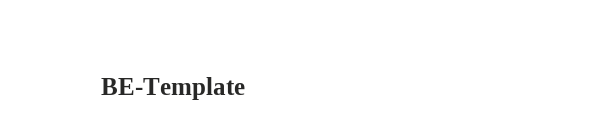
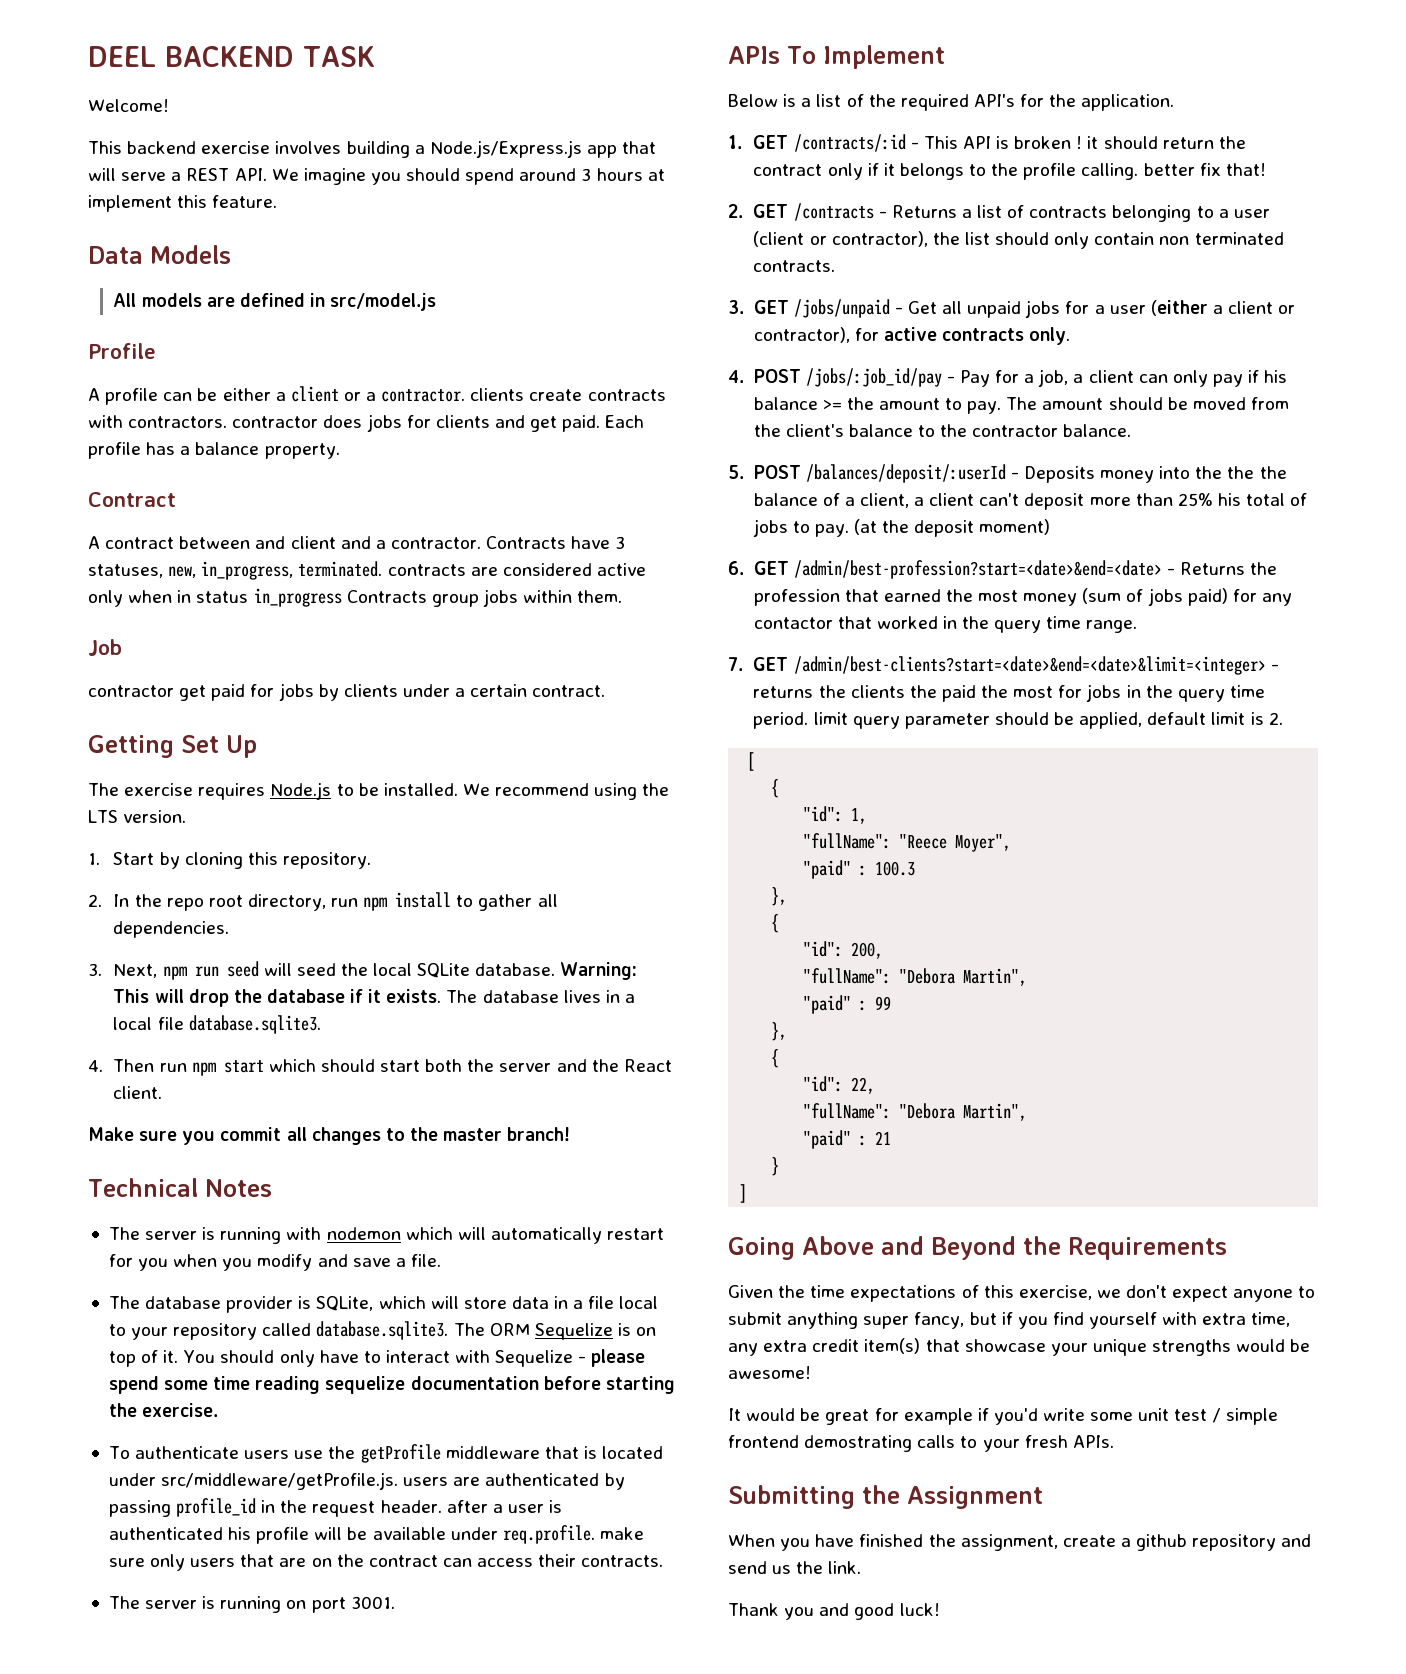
- BE-Template
+ DEEL BACKEND TASK
+ Welcome!
+ This backend exercise involves building a Node.js/Express.js app that will serve a REST API. We imagine you should spend around 3 hours at implement this feature.
+ Data Models
+ All models are defined in src/model.js
+ Profile
+ A profile can be either a client or a contractor. clients create contracts with contractors. contractor does jobs for clients and get paid. Each profile has a balance property.
+ Contract
+ A contract between and client and a contractor. Contracts have 3 statuses, new, in_progress, terminated. contracts are considered active only when in status in_progress Contracts group jobs within them.
+ Job
+ contractor get paid for jobs by clients under a certain contract.
+ Getting Set Up
+ The exercise requires Node.js to be installed. We recommend using the LTS version.
+ 1. Start by cloning this repository.
+ 2. In the repo root directory, run npm install to gather all dependencies.
+ 3. Next, npm run seed will seed the local SQLite database. Warning: This will drop the database if it exists. The database lives in a local file database.sqlite3.
+ 4. Then run npm start which should start both the server and the React client.
+ Make sure you commit all changes to the master branch!
+ Technical Notes
+ The server is running with nodemon which will automatically restart for you when you modify and save a file.
+ The database provider is SQLite, which will store data in a file local to your repository called database.sqlite3. The ORM Sequelize is on top of it. You should only have to interact with Sequelize - please spend some time reading sequelize documentation before starting the exercise.
+ To authenticate users use the getProfile middleware that is located under src/middleware/getProfile.js. users are authenticated by passing profile_id in the request header. after a user is authenticated his profile will be available under req.profile. make sure only users that are on the contract can access their contracts.
+ The server is running on port 3001.
+ APIs To Implement
+ Below is a list of the required API's for the application.
+ 1. GET /contracts/:id - This API is broken ! it should return the contract only if it belongs to the profile calling. better fix that!
+ 2. GET /contracts - Returns a list of contracts belonging to a user (client or contractor), the list should only contain non terminated contracts.
+ 3. GET /jobs/unpaid - Get all unpaid jobs for a user (either a client or contractor), for active contracts only.
+ 4. POST /jobs/:job_id/pay - Pay for a job, a client can only pay if his balance >= the amount to pay. The amount should be moved from the client's balance to the contractor balance.
+ 5. POST /balances/deposit/:userId - Deposits money into the the the balance of a client, a client can't deposit more than 25% his total of jobs to pay. (at the deposit moment)
+ 6. GET /admin/best-profession?start=<date>&end=<date> - Returns the profession that earned the most money (sum of jobs paid) for any contactor that worked in the query time range.
+ 7. GET /admin/best-clients?start=<date>&end=<date>&limit=<integer> - returns the clients the paid the most for jobs in the query time period. limit query parameter should be applied, default limit is 2.
+ [
+ {
+ "id": 1,
+ "fullName": "Reece Moyer",
+ "paid" : 100.3
+ },
+ {
+ "id": 200,
+ "fullName": "Debora Martin",
+ "paid" : 99
+ },
+ {
+ "id": 22,
+ "fullName": "Debora Martin",
+ "paid" : 21
+ }
+ ]
+ Going Above and Beyond the Requirements
+ Given the time expectations of this exercise, we don't expect anyone to submit anything super fancy, but if you find yourself with extra time, any extra credit item(s) that showcase your unique strengths would be awesome!
+ It would be great for example if you'd write some unit test / simple frontend demostrating calls to your fresh APIs.
+ Submitting the Assignment
+ When you have finished the assignment, create a github repository and send us the link.
+ Thank you and good luck!

